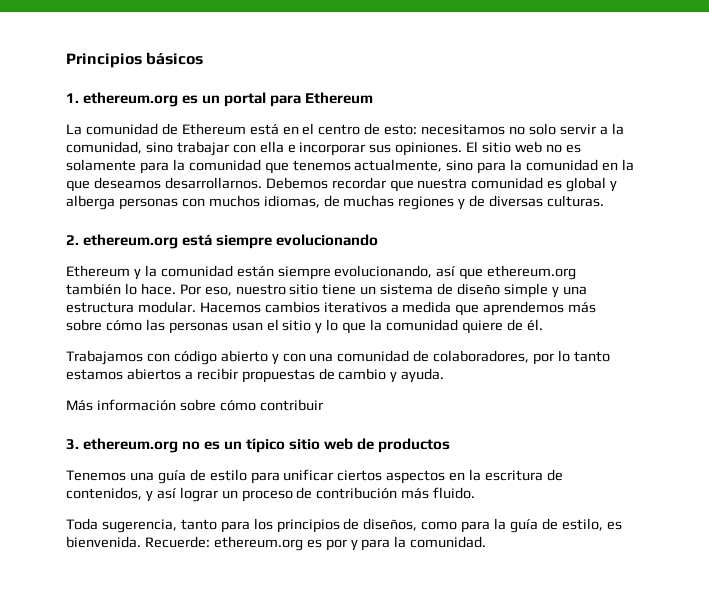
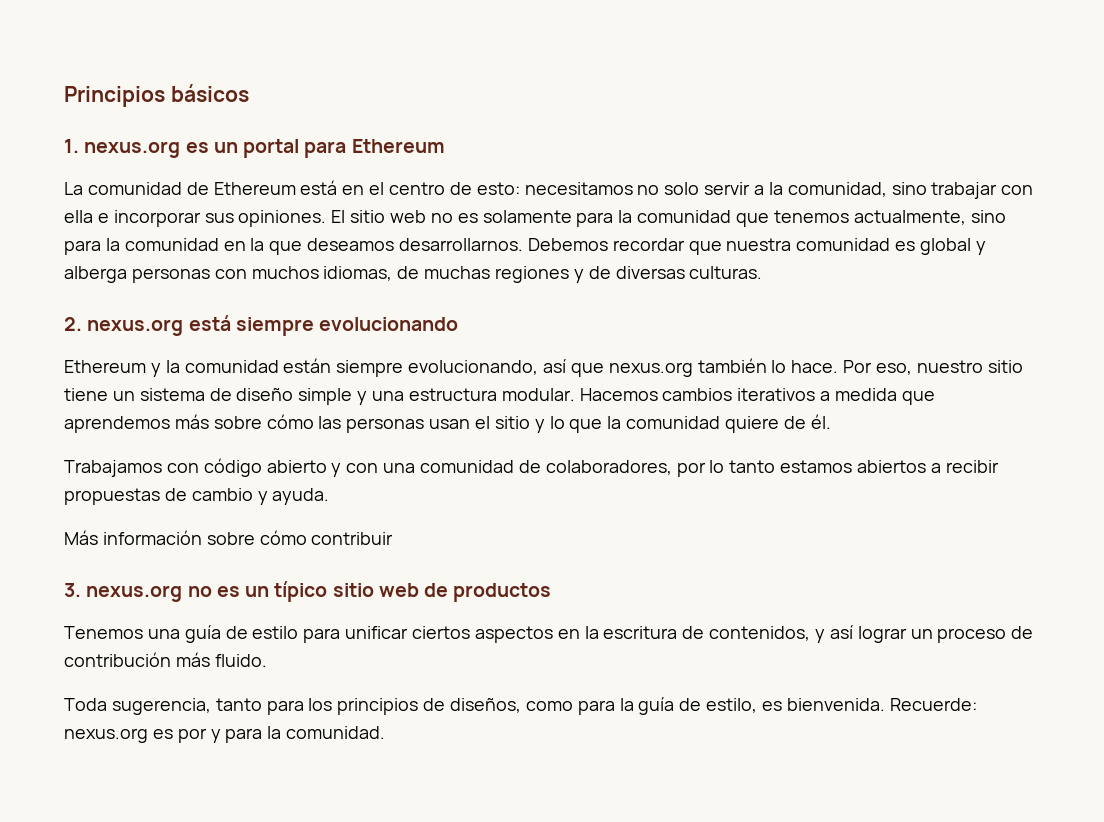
- 1. ethereum.org es un portal para Ethereum
+ 1. nexus.org es un portal para Ethereum
- 2. ethereum.org está siempre evolucionando
+ 2. nexus.org está siempre evolucionando
- Ethereum y la comunidad están siempre evolucionando, así que ethereum.org también lo hace.
+ Ethereum y la comunidad están siempre evolucionando, así que nexus.org también lo hace.
- 3. ethereum.org no es un típico sitio web de productos
+ 3. nexus.org no es un típico sitio web de productos
- Recuerde: ethereum.org es por y para la comunidad.
+ Recuerde: nexus.org es por y para la comunidad.

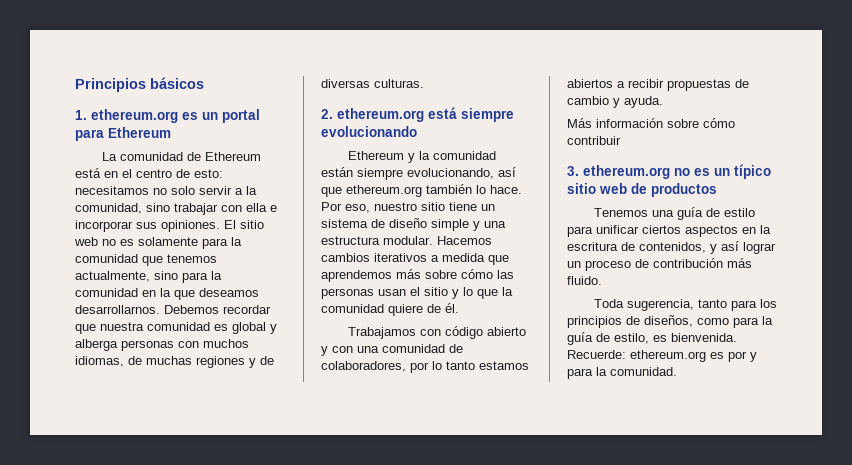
- 1. nexus.org es un portal para Ethereum
+ 1. ethereum.org es un portal para Ethereum
- 2. nexus.org está siempre evolucionando
+ 2. ethereum.org está siempre evolucionando
- Ethereum y la comunidad están siempre evolucionando, así que nexus.org también lo hace.
+ Ethereum y la comunidad están siempre evolucionando, así que ethereum.org también lo hace.
- 3. nexus.org no es un típico sitio web de productos
+ 3. ethereum.org no es un típico sitio web de productos
- Recuerde: nexus.org es por y para la comunidad.
+ Recuerde: ethereum.org es por y para la comunidad.

